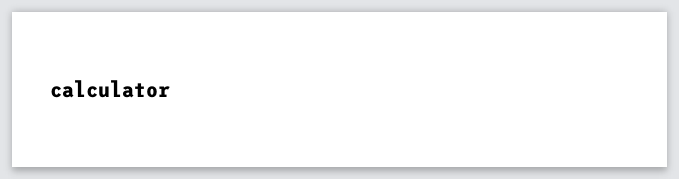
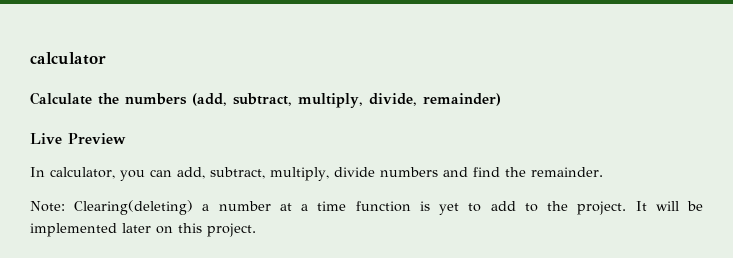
+ Calculate the numbers (add, subtract, multiply, divide, remainder)
+ Live Preview
+ In calculator, you can add, subtract, multiply, divide numbers and find the remainder.
+ Note: Clearing(deleting) a number at a time function is yet to add to the project. It will be implemented later on this project.

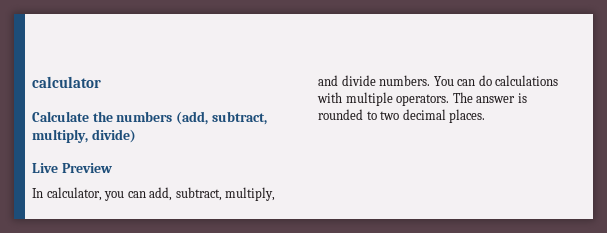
- Calculate the numbers (add, subtract, multiply, divide, remainder)
+ Calculate the numbers (add, subtract, multiply, divide)
- In calculator, you can add, subtract, multiply, divide numbers and find the remainder.
- Note: Clearing(deleting) a number at a time function is yet to add to the project. It will be implemented later on this project.
+ In calculator, you can add, subtract, multiply, and divide numbers. You can do calculations with multiple operators. The answer is rounded to two decimal places.

